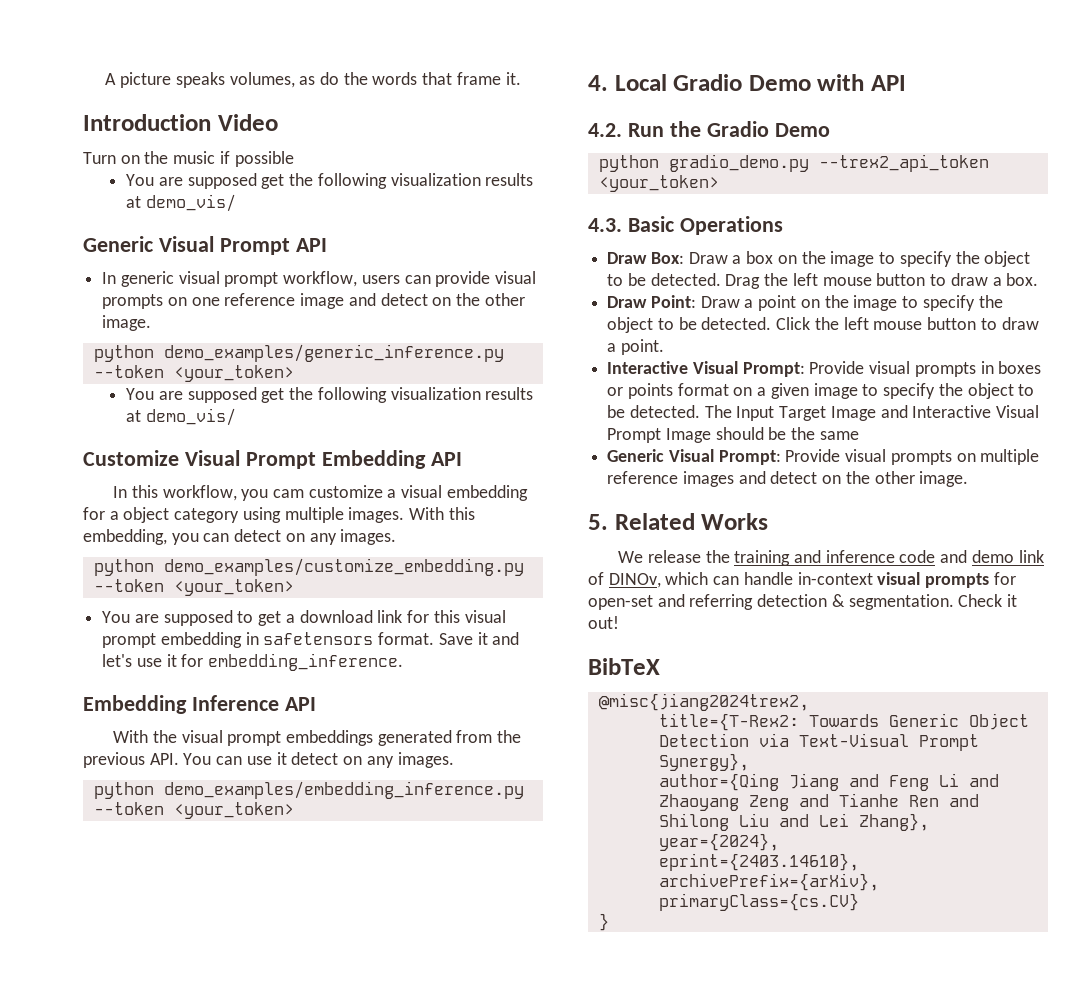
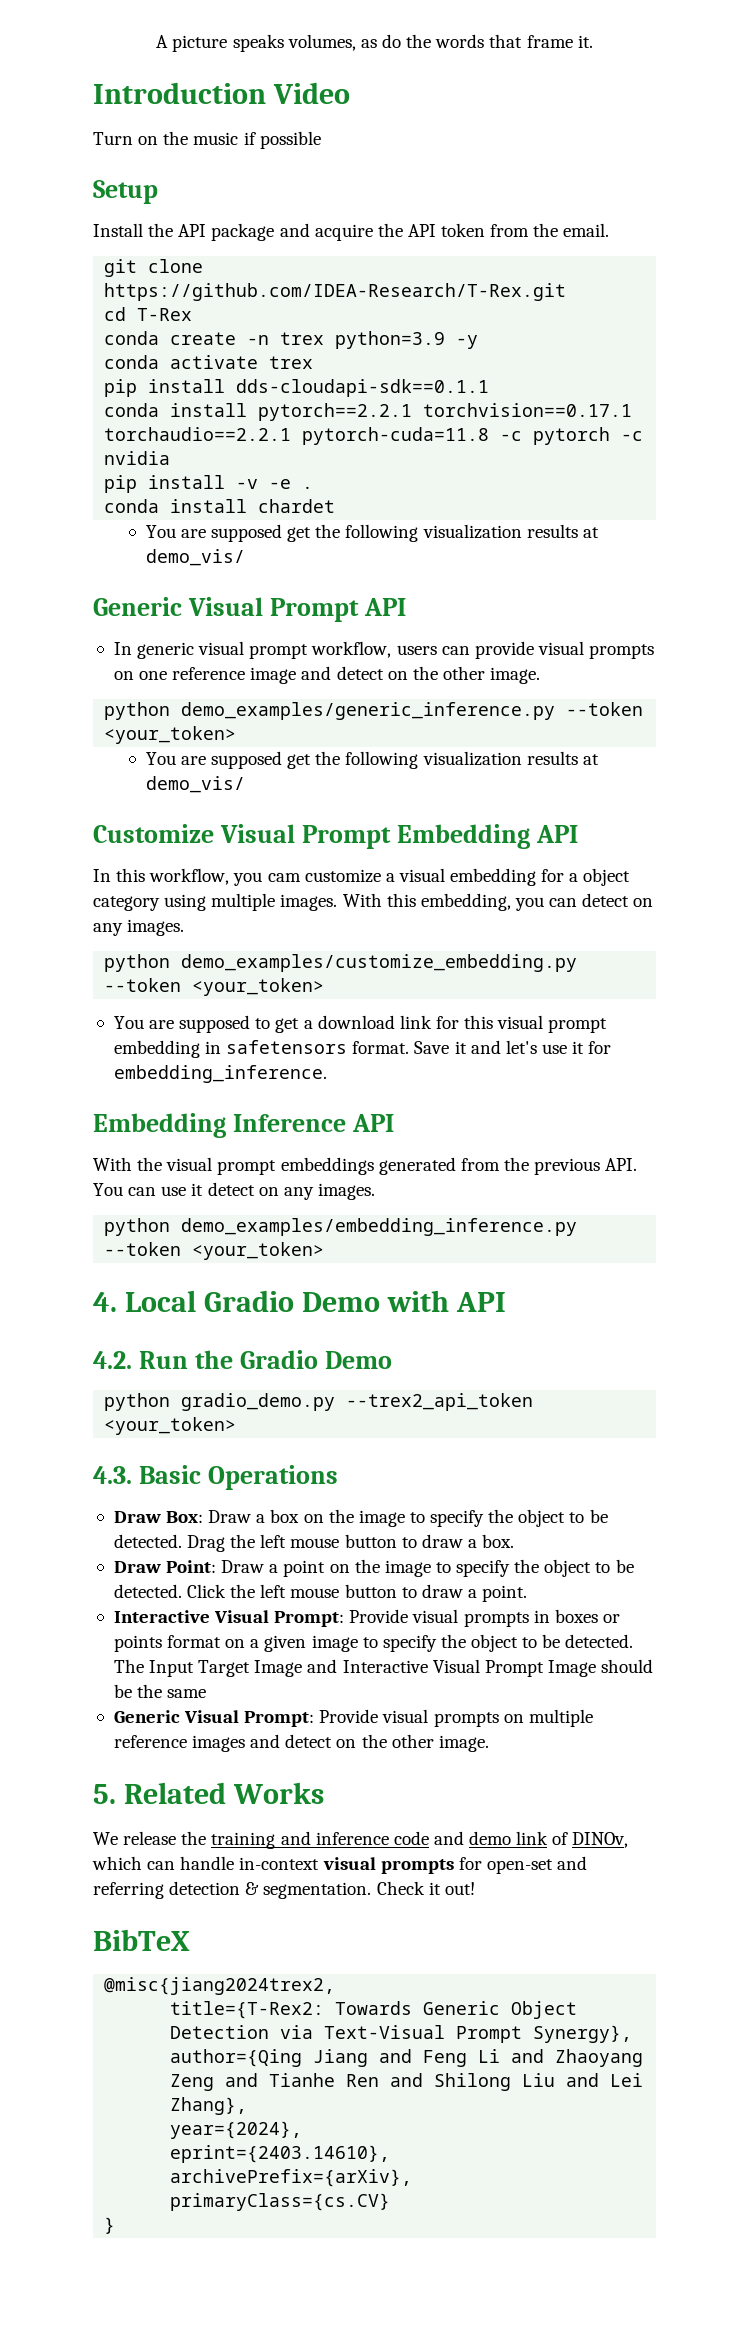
+ Setup
+ Install the API package and acquire the API token from the email.
+ git clone https://github.com/IDEA-Research/T-Rex.git
+ cd T-Rex
+ conda create -n trex python=3.9 -y
+ conda activate trex
+ pip install dds-cloudapi-sdk==0.1.1
+ conda install pytorch==2.2.1 torchvision==0.17.1 torchaudio==2.2.1 pytorch-cuda=11.8 -c pytorch -c nvidia
+ pip install -v -e .
+ conda install chardet

